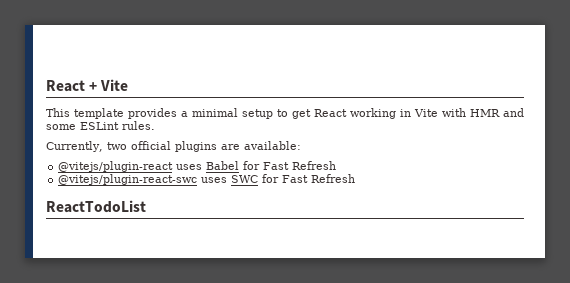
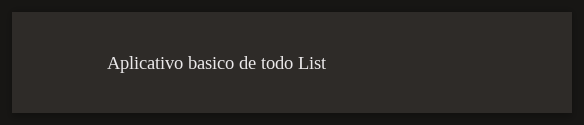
- React + Vite
- This template provides a minimal setup to get React working in Vite with HMR and some ESLint rules.
- Currently, two official plugins are available:
- @vitejs/plugin-react uses Babel for Fast Refresh
- @vitejs/plugin-react-swc uses SWC for Fast Refresh
- ReactTodoList
+ Aplicativo basico de todo List

